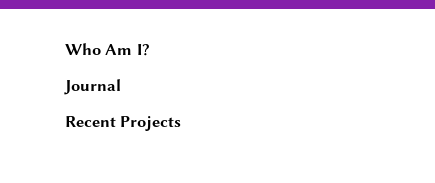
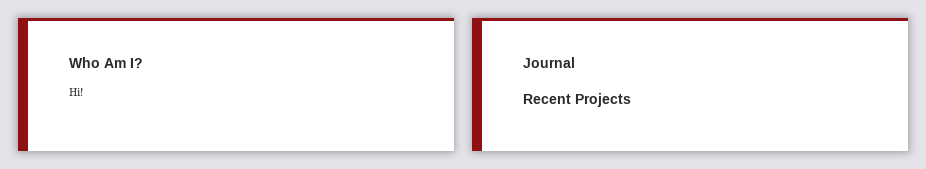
+ Hi!

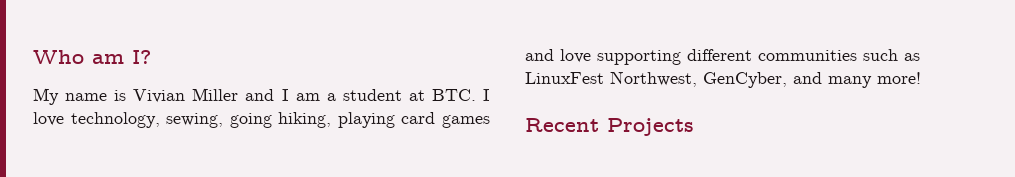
- Who Am I?
+ Who am I?
- Hi!
- Journal
+ My name is Vivian Miller and I am a student at BTC. I love technology, sewing, going hiking, playing card games and love supporting different communities such as LinuxFest Northwest, GenCyber, and many more!

